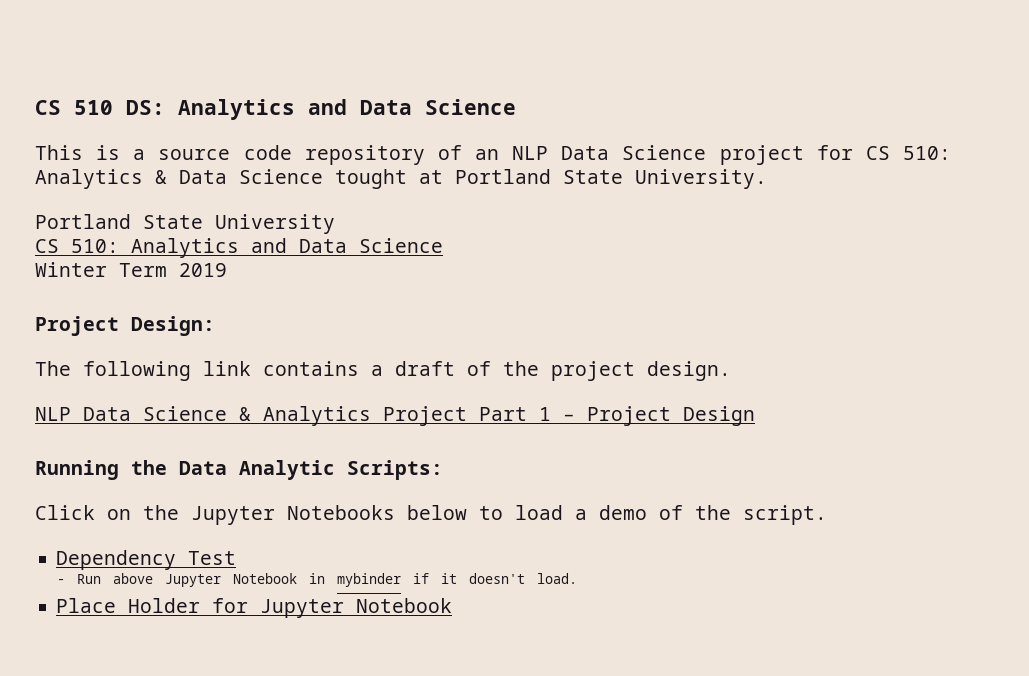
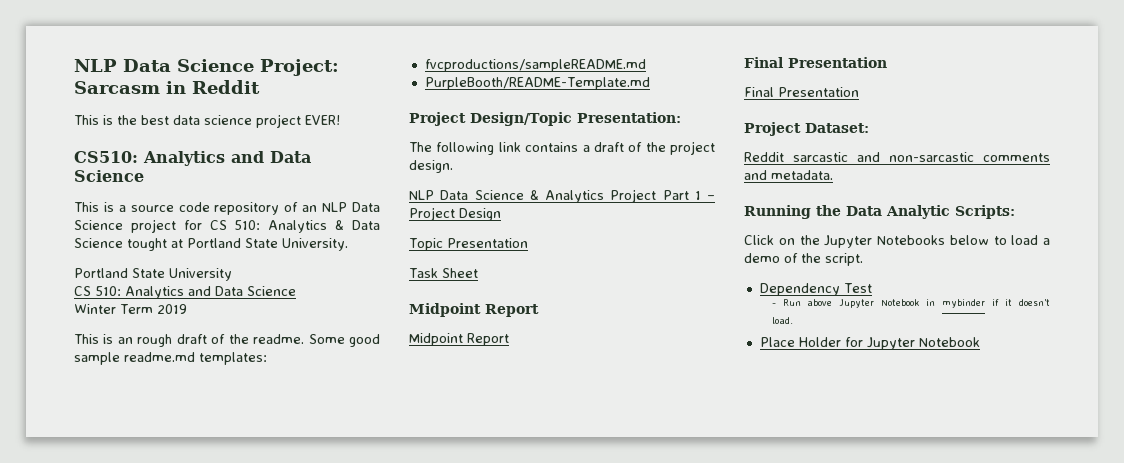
- CS 510 DS: Analytics and Data Science
+ NLP Data Science Project: Sarcasm in Reddit
+ This is the best data science project EVER!
+ CS510: Analytics and Data Science
- Project Design:
+ This is an rough draft of the readme. Some good sample readme.md templates:
+ fvcproductions/sampleREADME.md
+ PurpleBooth/README-Template.md
+ Project Design/Topic Presentation:
+ Topic Presentation
+ Task Sheet
+ Midpoint Report
+ Midpoint Report
+ Final Presentation
+ Final Presentation
+ Project Dataset:
+ Reddit sarcastic and non-sarcastic comments and metadata.

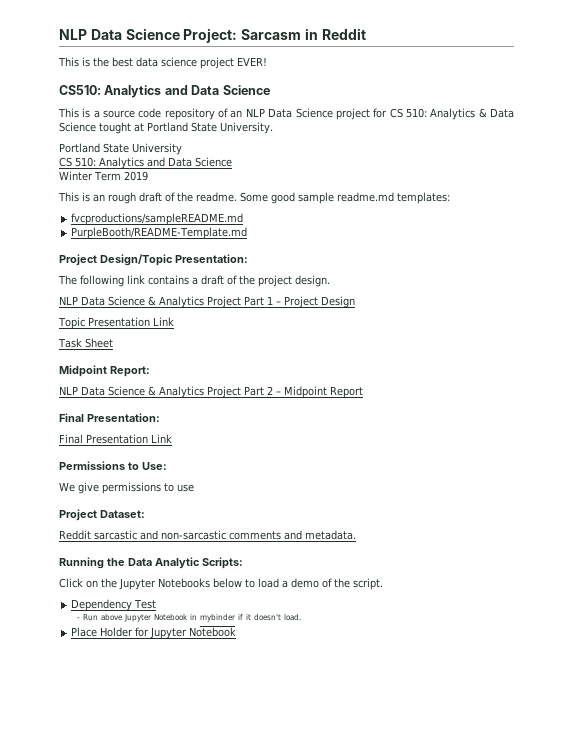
- Topic Presentation
+ Topic Presentation Link
  Task Sheet
- Midpoint Report
- Midpoint Report
- Final Presentation
- Final Presentation
+ Midpoint Report:
+ NLP Data Science & Analytics Project Part 2 – Midpoint Report
+ Final Presentation:
+ Final Presentation Link
+ Permissions to Use:
+ We give permissions to use

